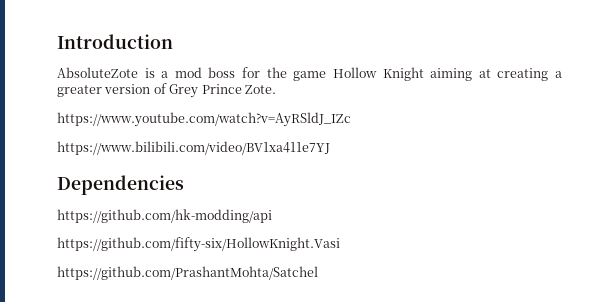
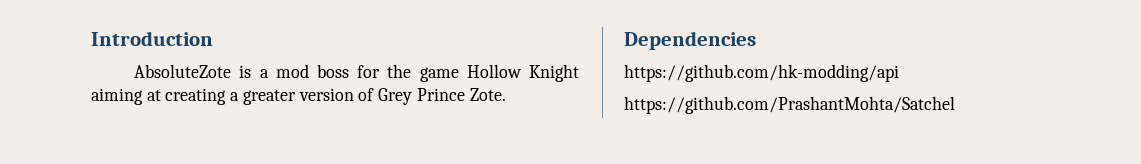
- https://www.youtube.com/watch?v=AyRSldJ_IZc
- https://www.bilibili.com/video/BV1xa411e7YJ
- https://github.com/fifty-six/HollowKnight.Vasi

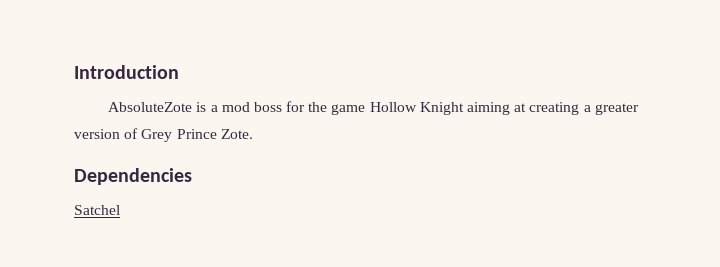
- https://github.com/hk-modding/api
- https://github.com/PrashantMohta/Satchel
+ Satchel

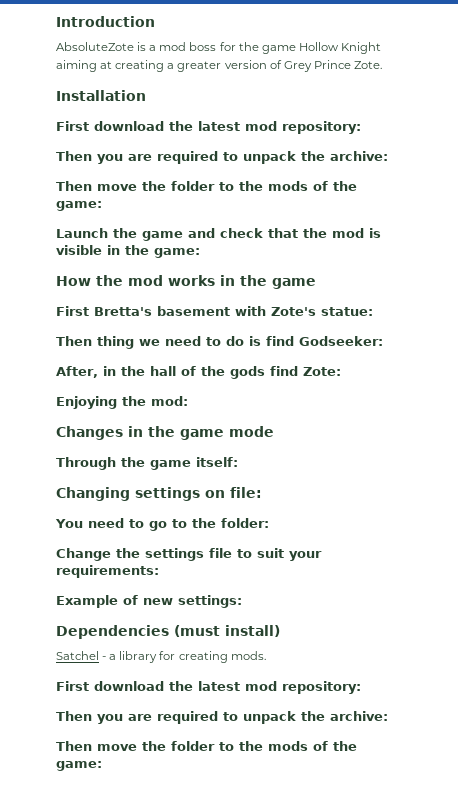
+ Installation
+ First download the latest mod repository:
+ Then you are required to unpack the archive:
+ Then move the folder to the mods of the game:
+ Launch the game and check that the mod is visible in the game:
+ How the mod works in the game
+ First Bretta's basement with Zote's statue:
+ Then thing we need to do is find Godseeker:
+ After, in the hall of the gods find Zote:
+ Enjoying the mod:
+ Changes in the game mode
+ Through the game itself:
+ Changing settings on file:
+ You need to go to the folder:
+ Change the settings file to suit your requirements:
+ Example of new settings:
- Dependencies
+ Dependencies (must install)
- Satchel
+ Satchel - a library for creating mods.
+ First download the latest mod repository:
+ Then you are required to unpack the archive:
+ Then move the folder to the mods of the game:

